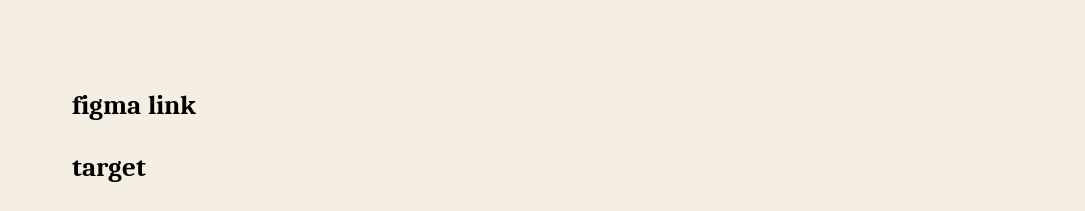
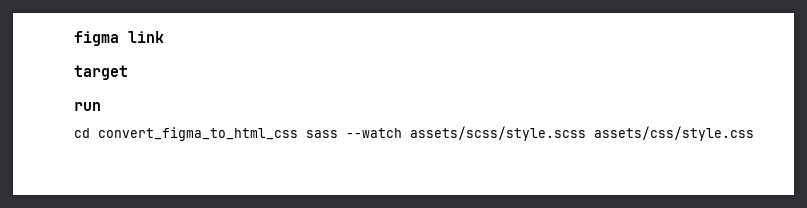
+ run
+ cd convert_figma_to_html_css sass --watch assets/scss/style.scss assets/css/style.css

